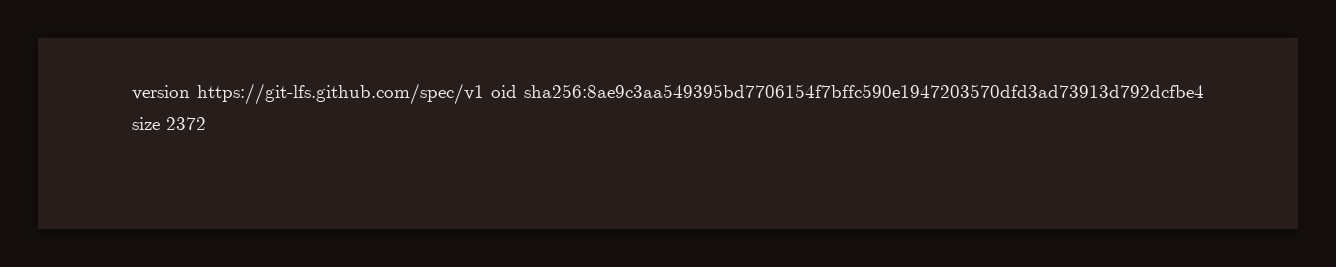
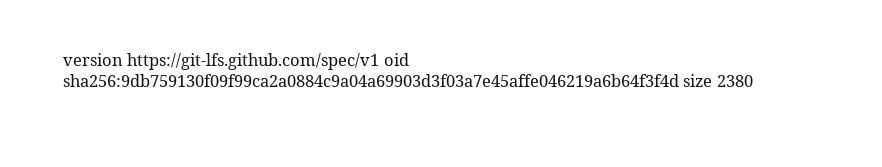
- version https://git-lfs.github.com/spec/v1 oid sha256:8ae9c3aa549395bd7706154f7bffc590e1947203570dfd3ad73913d792dcfbe4 size 2372
+ version https://git-lfs.github.com/spec/v1 oid sha256:9db759130f09f99ca2a0884c9a04a69903d3f03a7e45affe046219a6b64f3f4d size 2380

